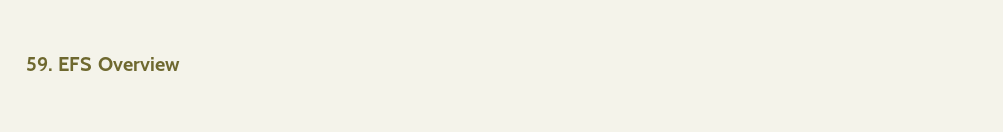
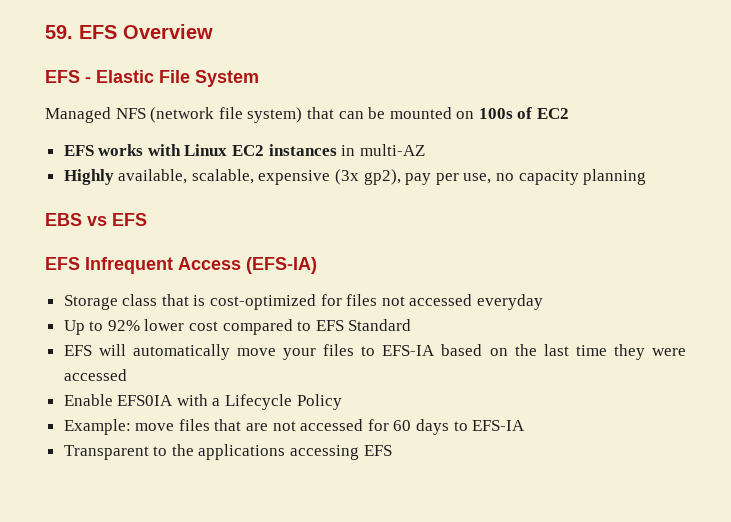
+ EFS - Elastic File System
+ Managed NFS (network file system) that can be mounted on 100s of EC2
+ EFS works with Linux EC2 instances in multi-AZ
+ Highly available, scalable, expensive (3x gp2), pay per use, no capacity planning
+ EBS vs EFS
+ EFS Infrequent Access (EFS-IA)
+ Storage class that is cost-optimized for files not accessed everyday
+ Up to 92% lower cost compared to EFS Standard
+ EFS will automatically move your files to EFS-IA based on the last time they were accessed
+ Enable EFS0IA with a Lifecycle Policy
+ Example: move files that are not accessed for 60 days to EFS-IA
+ Transparent to the applications accessing EFS

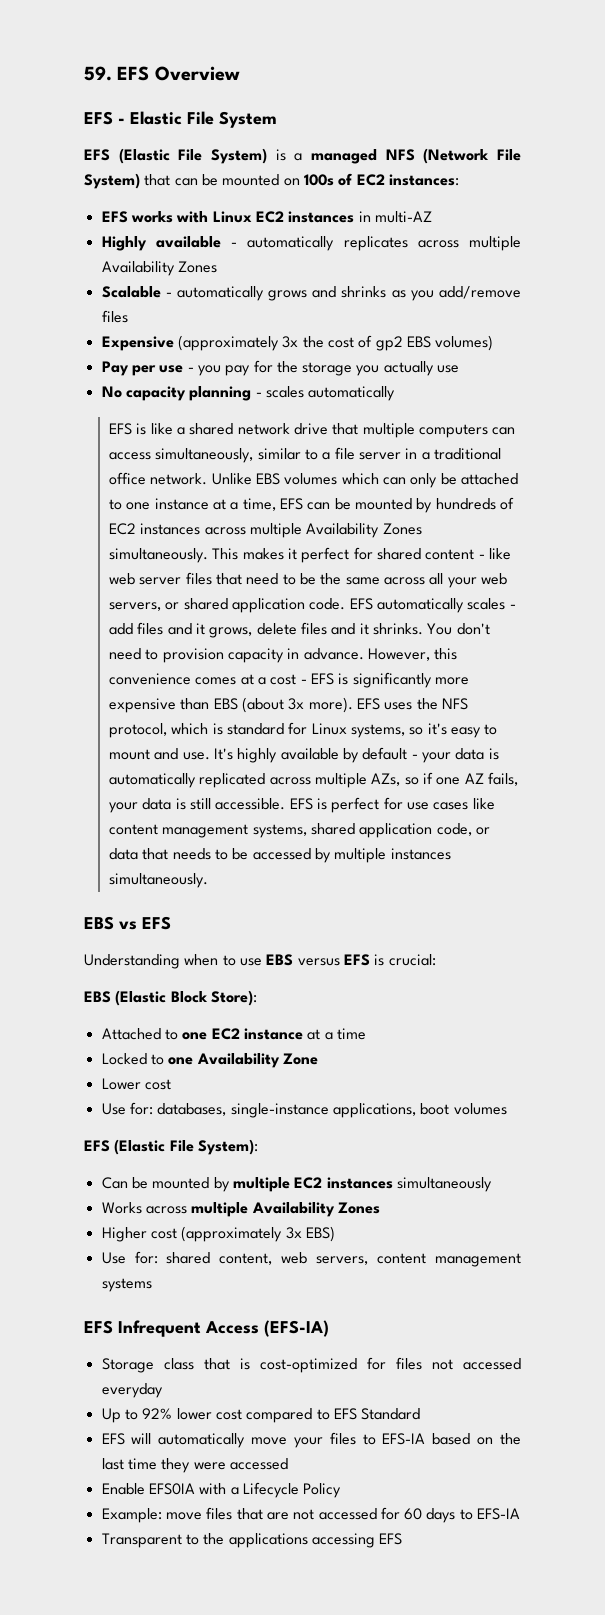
- Managed NFS (network file system) that can be mounted on 100s of EC2
+ EFS (Elastic File System) is a managed NFS (Network File System) that can be mounted on 100s of EC2 instances:
- Highly available, scalable, expensive (3x gp2), pay per use, no capacity planning
+ Highly available - automatically replicates across multiple Availability Zones
+ Scalable - automatically grows and shrinks as you add/remove files
+ Expensive (approximately 3x the cost of gp2 EBS volumes)
+ Pay per use - you pay for the storage you actually use
+ No capacity planning - scales automatically
+ EFS is like a shared network drive that multiple computers can access simultaneously, similar to a file server in a traditional office network. Unlike EBS volumes which can only be attached to one instance at a time, EFS can be mounted by hundreds of EC2 instances across multiple Availability Zones simultaneously. This makes it perfect for shared content - like web server files that need to be the same across all your web servers, or shared application code. EFS automatically scales - add files and it grows, delete files and it shrinks. You don't need to provision capacity in advance. However, this convenience comes at a cost - EFS is significantly more expensive than EBS (about 3x more). EFS uses the NFS protocol, which is standard for Linux systems, so it's easy to mount and use. It's highly available by default - your data is automatically replicated across multiple AZs, so if one AZ fails, your data is still accessible. EFS is perfect for use cases like content management systems, shared application code, or data that needs to be accessed by multiple instances simultaneously.
  EBS vs EFS
+ Understanding when to use EBS versus EFS is crucial:
+ EBS (Elastic Block Store):
+ Attached to one EC2 instance at a time
+ Locked to one Availability Zone
+ Lower cost
+ Use for: databases, single-instance applications, boot volumes
+ EFS (Elastic File System):
+ Can be mounted by multiple EC2 instances simultaneously
+ Works across multiple Availability Zones
+ Higher cost (approximately 3x EBS)
+ Use for: shared content, web servers, content management systems

